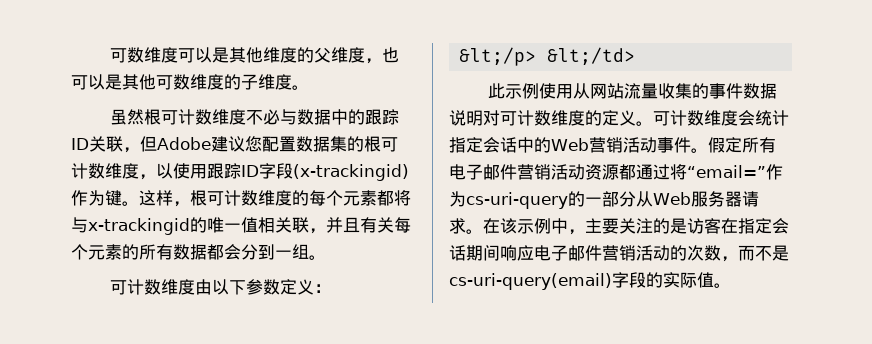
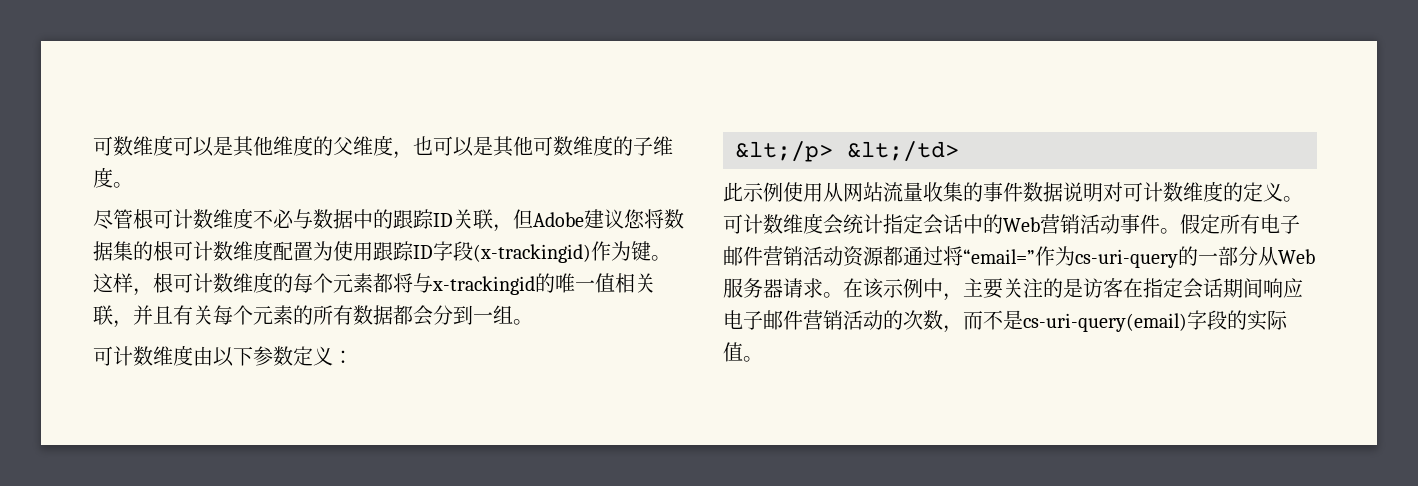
- 虽然根可计数维度不必与数据中的跟踪ID关联，但Adobe建议您配置数据集的根可计数维度，以使用跟踪ID字段(x-trackingid)作为键。
+ 尽管根可计数维度不必与数据中的跟踪ID关联，但Adobe建议您将数据集的根可计数维度配置为使用跟踪ID字段(x-trackingid)作为键。

